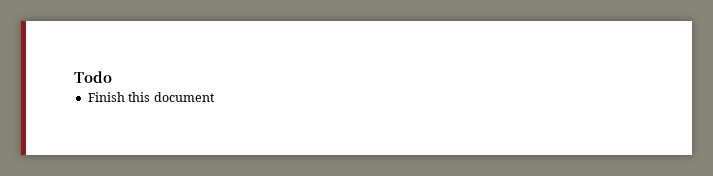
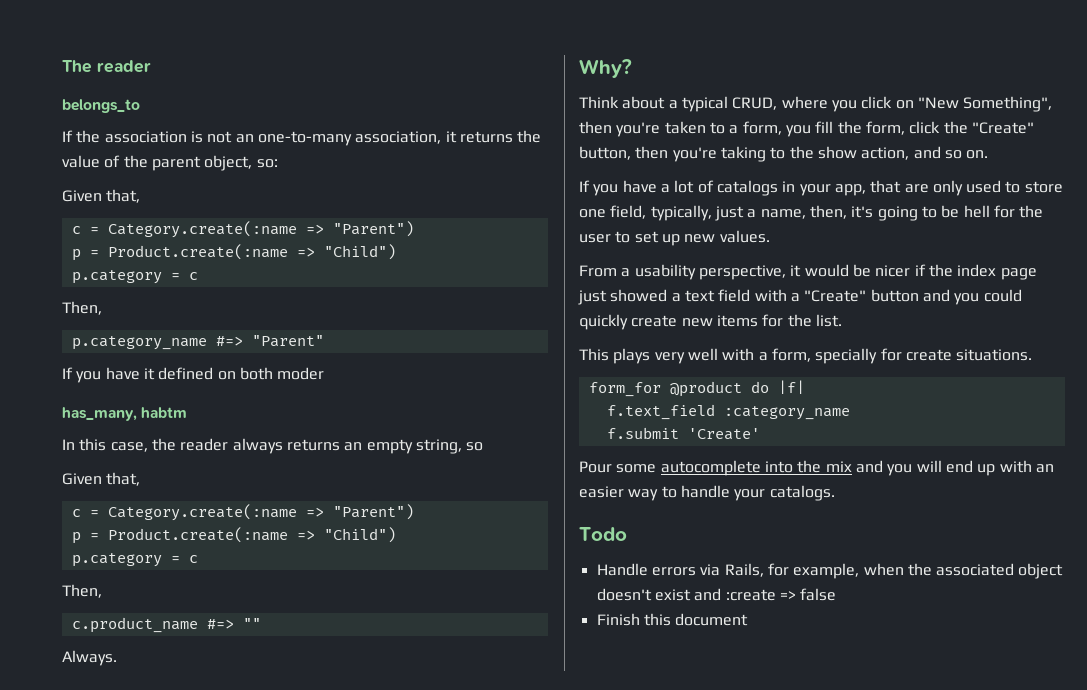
+ The reader
+ belongs_to
+ If the association is not an one-to-many association, it returns the value of the parent object, so:
+ Given that,
+ c = Category.create(:name => "Parent")
+ p = Product.create(:name => "Child")
+ p.category = c
+ Then,
+ p.category_name #=> "Parent"
+ If you have it defined on both moder
+ has_many, habtm
+ In this case, the reader always returns an empty string, so
+ Given that,
+ c = Category.create(:name => "Parent")
+ p = Product.create(:name => "Child")
+ p.category = c
+ Then,
+ c.product_name #=> ""
+ Always.
+ Why?
+ Think about a typical CRUD, where you click on "New Something", then you're taken to a form, you fill the form, click the "Create" button, then you're taking to the show action, and so on.
+ If you have a lot of catalogs in your app, that are only used to store one field, typically, just a name, then, it's going to be hell for the user to set up new values.
+ From a usability perspective, it would be nicer if the index page just showed a text field with a "Create" button and you could quickly create new items for the list.
+ This plays very well with a form, specially for create situations.
+ form_for @product do |f|
+ f.text_field :category_name
+ f.submit 'Create'
+ Pour some autocomplete into the mix and you will end up with an easier way to handle your catalogs.
  Todo
+ Handle errors via Rails, for example, when the associated object doesn't exist and :create => false

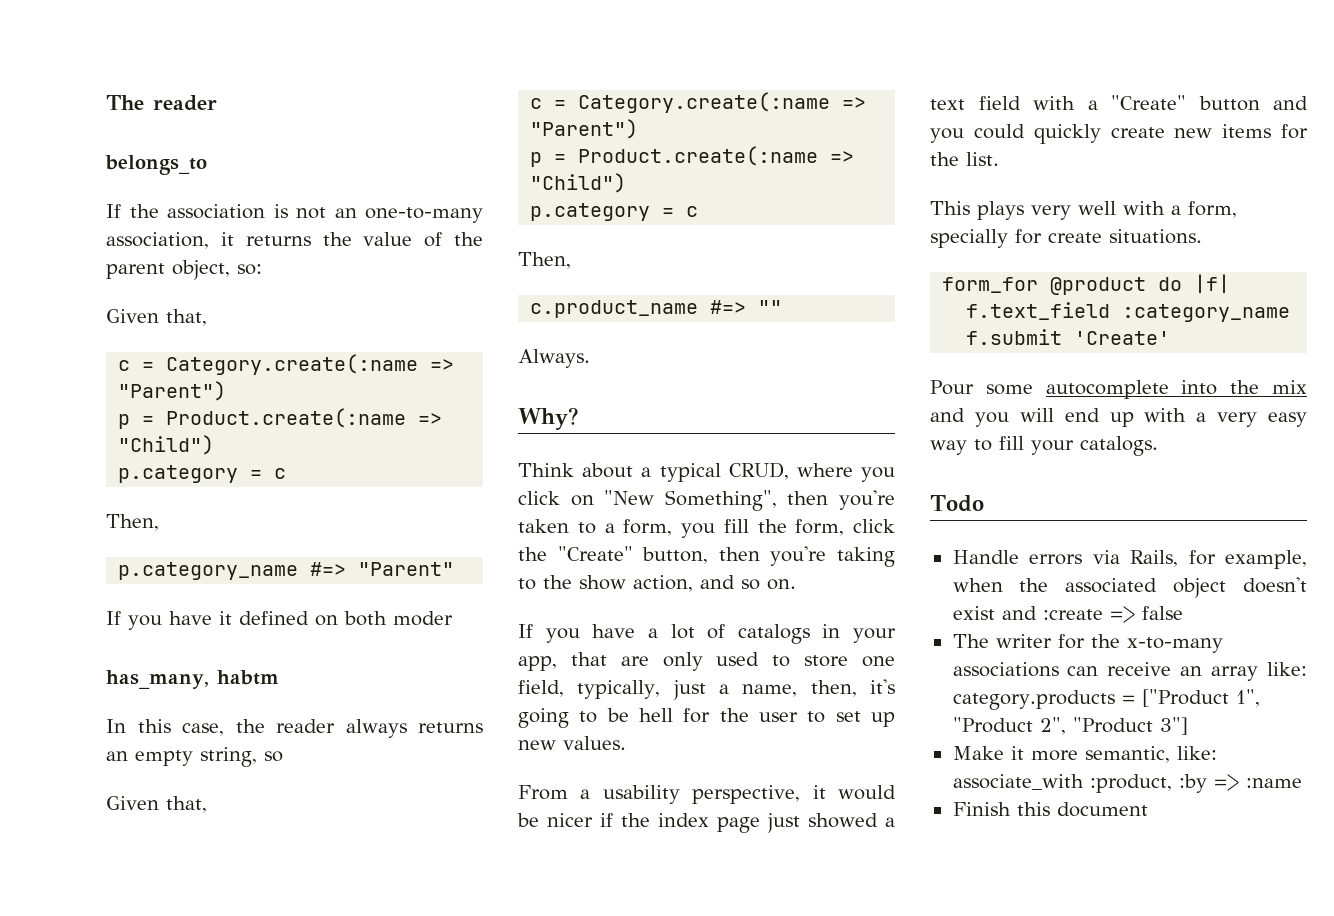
- Pour some autocomplete into the mix and you will end up with an easier way to handle your catalogs.
+ Pour some autocomplete into the mix and you will end up with a very easy way to fill your catalogs.
+ The writer for the x-to-many associations can receive an array like: category.products = ["Product 1", "Product 2", "Product 3"]
+ Make it more semantic, like: associate_with :product, :by => :name

